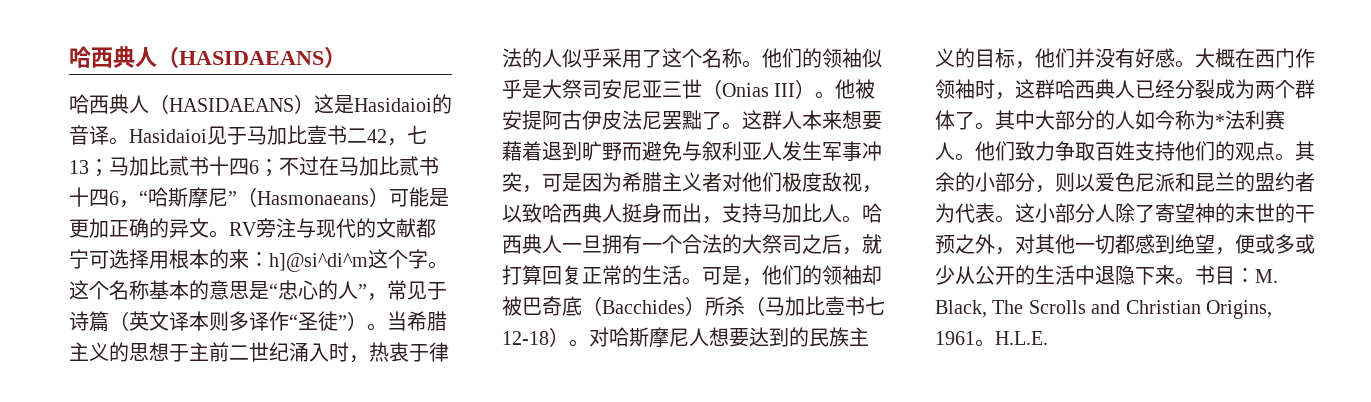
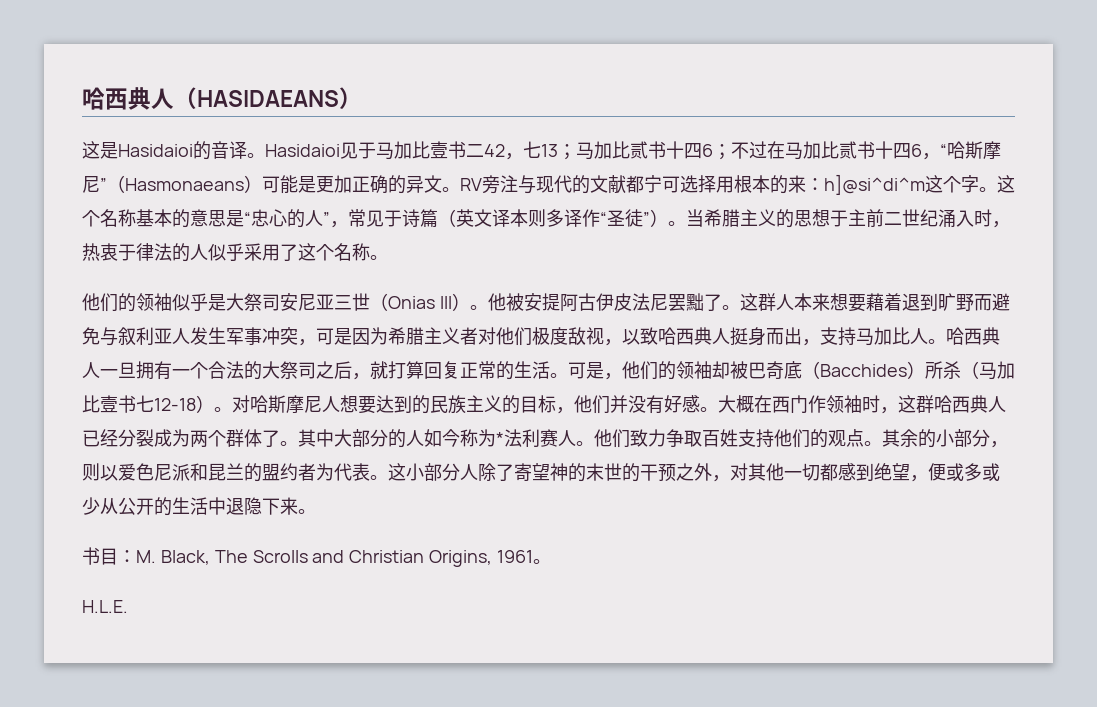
- 哈西典人（HASIDAEANS）这是Hasidaioi的音译。
+ 这是Hasidaioi的音译。
- 当希腊主义的思想于主前二世纪涌入时，热衷于律法的人似乎采用了这个名称。他们的领袖似乎是大祭司安尼亚三世（Onias III）。
+ 当希腊主义的思想于主前二世纪涌入时，热衷于律法的人似乎采用了这个名称。
+ 他们的领袖似乎是大祭司安尼亚三世（Onias III）。
- 这小部分人除了寄望神的末世的干预之外，对其他一切都感到绝望，便或多或少从公开的生活中退隐下来。书目：M. Black, The Scrolls and Christian Origins, 1961。H.L.E.
+ 这小部分人除了寄望神的末世的干预之外，对其他一切都感到绝望，便或多或少从公开的生活中退隐下来。
+ 书目：M. Black, The Scrolls and Christian Origins, 1961。
+ H.L.E.

